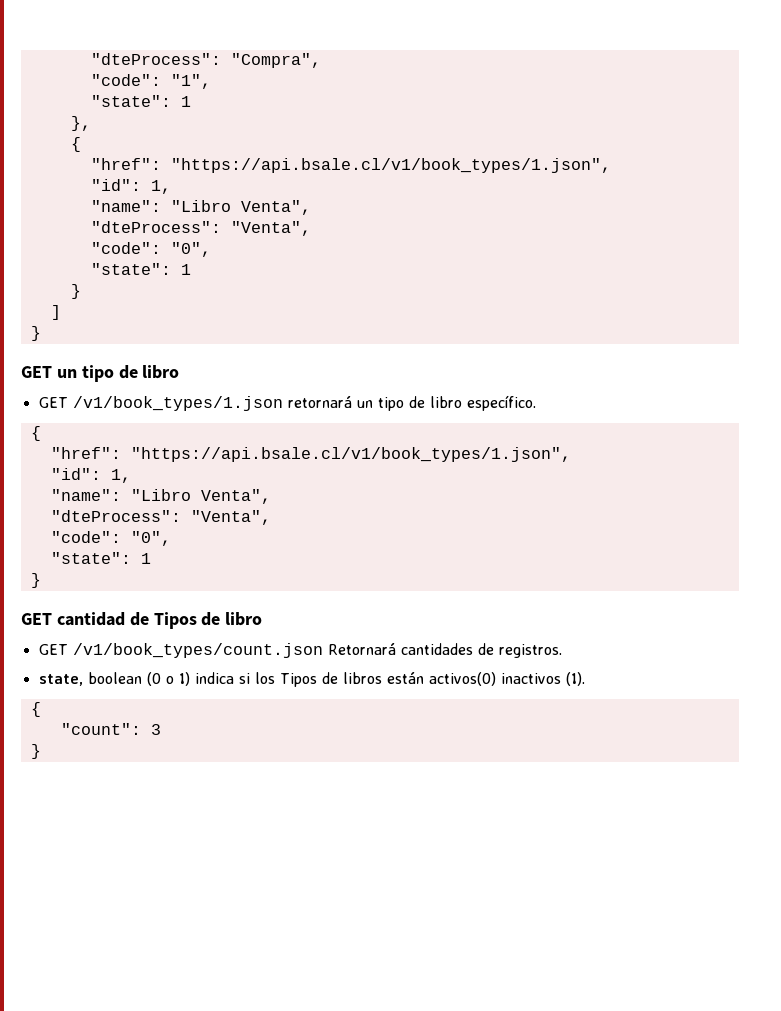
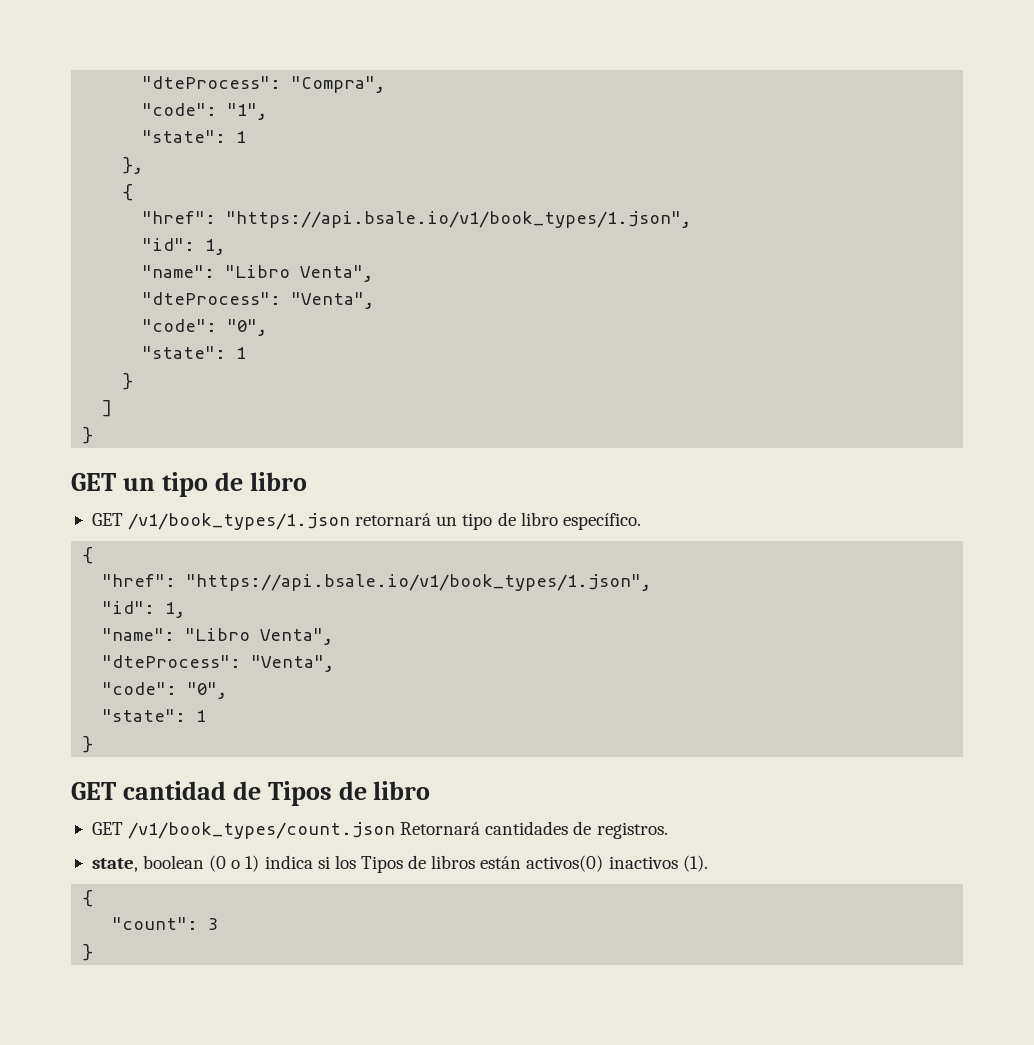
  },
  {
- "href": "https://api.bsale.cl/v1/book_types/1.json",
+ "href": "https://api.bsale.io/v1/book_types/1.json",
  GET /v1/book_types/1.json retornará un tipo de libro específico.
  {
- "href": "https://api.bsale.cl/v1/book_types/1.json",
+ "href": "https://api.bsale.io/v1/book_types/1.json",

